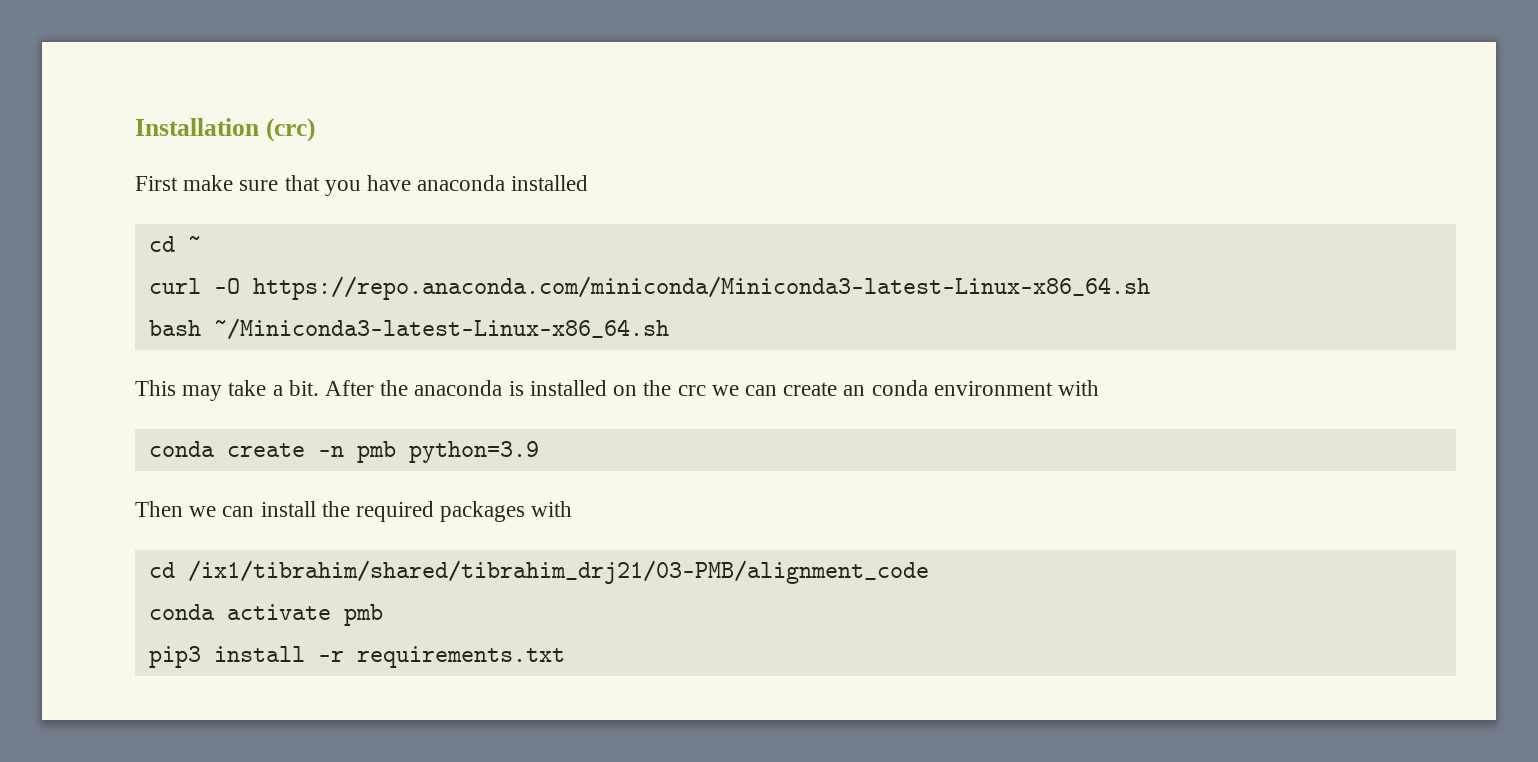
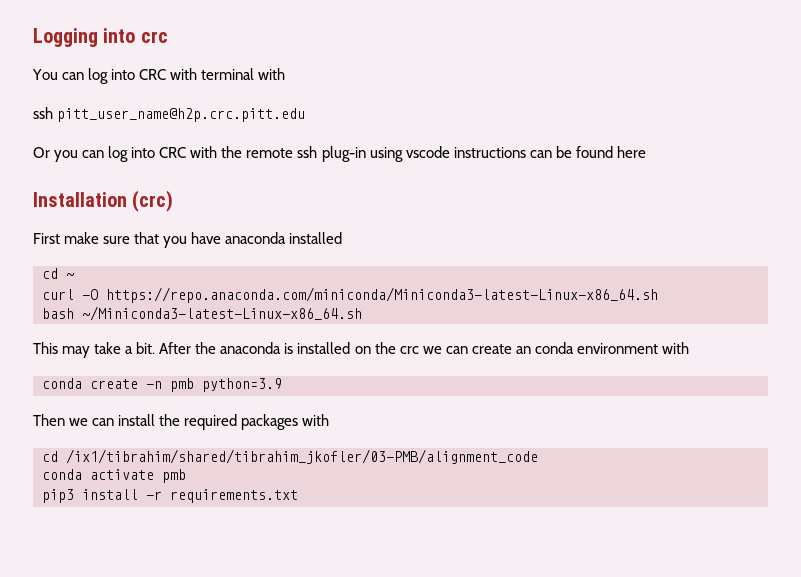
+ Logging into crc
+ You can log into CRC with terminal with
+ ssh pitt_user_name@h2p.crc.pitt.edu
+ Or you can log into CRC with the remote ssh plug-in using vscode instructions can be found here
- cd /ix1/tibrahim/shared/tibrahim_drj21/03-PMB/alignment_code
+ cd /ix1/tibrahim/shared/tibrahim_jkofler/03-PMB/alignment_code

